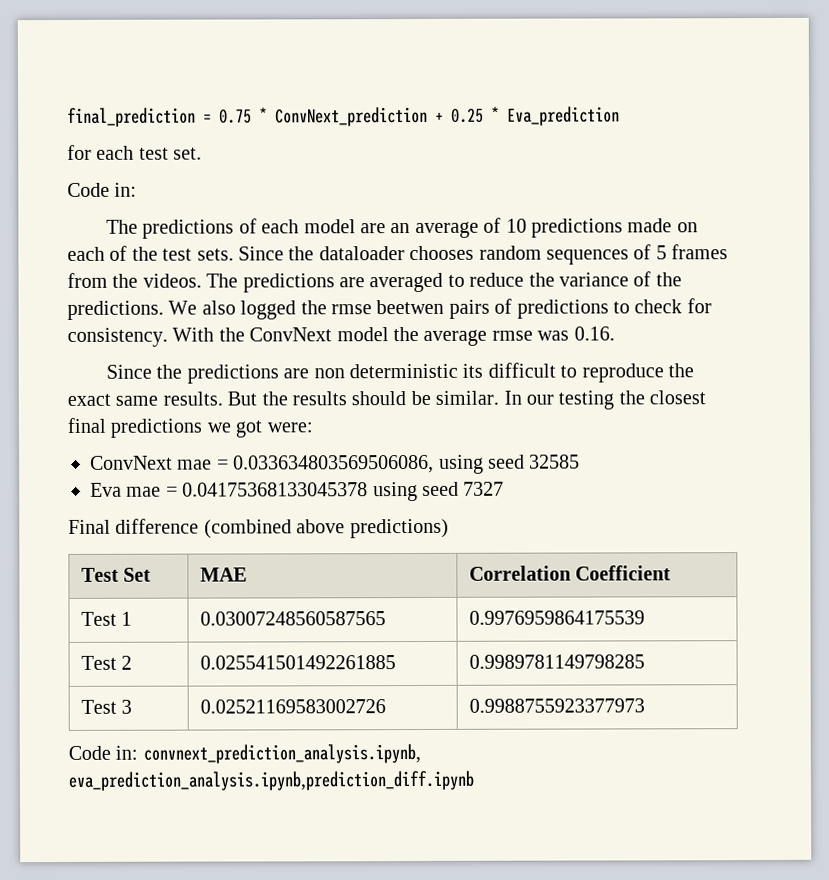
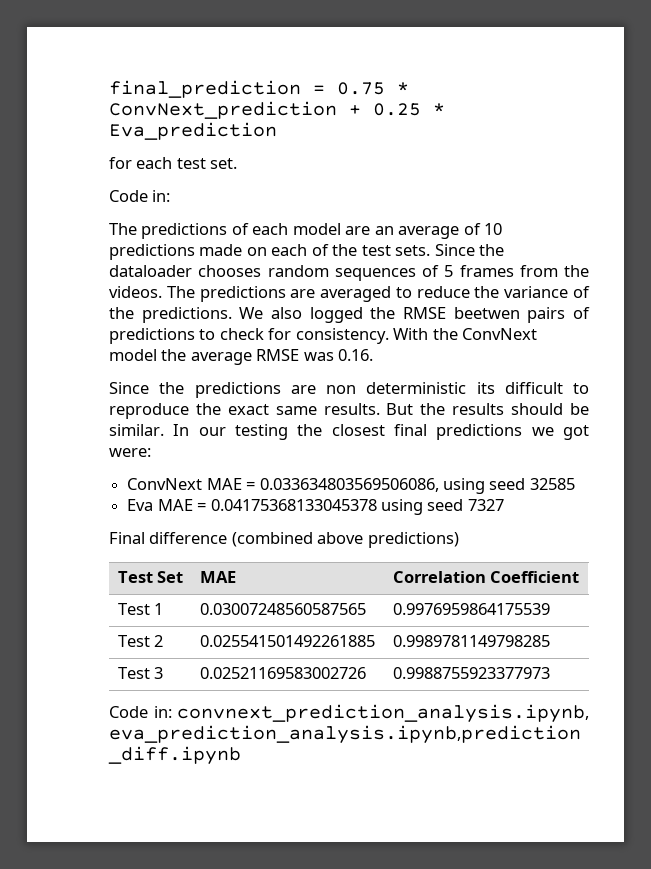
- We also logged the rmse beetwen pairs of predictions to check for consistency.
+ We also logged the RMSE beetwen pairs of predictions to check for consistency.
- With the ConvNext model the average rmse was 0.16.
+ With the ConvNext model the average RMSE was 0.16.
- ConvNext mae = 0.033634803569506086, using seed 32585
+ ConvNext MAE = 0.033634803569506086, using seed 32585
- Eva mae = 0.04175368133045378 using seed 7327
+ Eva MAE = 0.04175368133045378 using seed 7327

